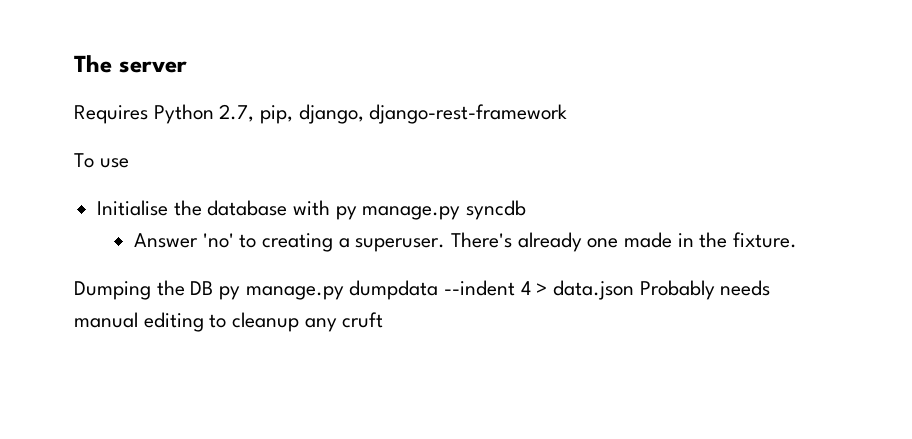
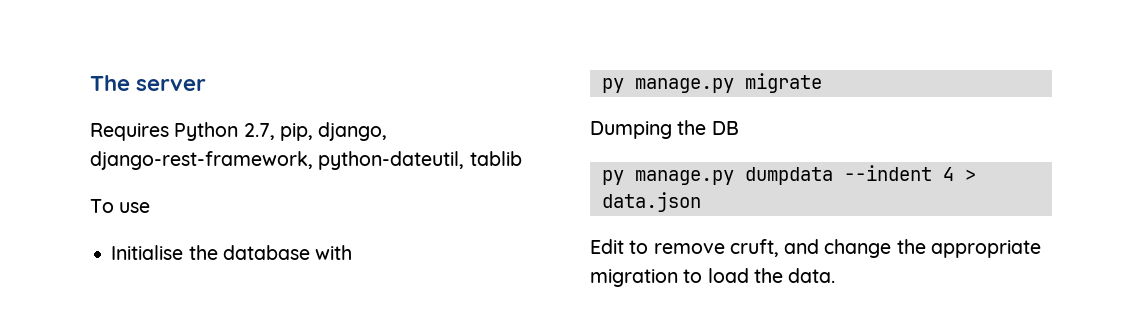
- Requires Python 2.7, pip, django, django-rest-framework
+ Requires Python 2.7, pip, django, django-rest-framework, python-dateutil, tablib
- Initialise the database with py manage.py syncdb
- Answer 'no' to creating a superuser. There's already one made in the fixture.
+ Initialise the database with
+ py manage.py migrate
- Dumping the DB py manage.py dumpdata --indent 4 > data.json Probably needs manual editing to cleanup any cruft
+ Dumping the DB
+ py manage.py dumpdata --indent 4 > data.json
+ Edit to remove cruft, and change the appropriate migration to load the data.

